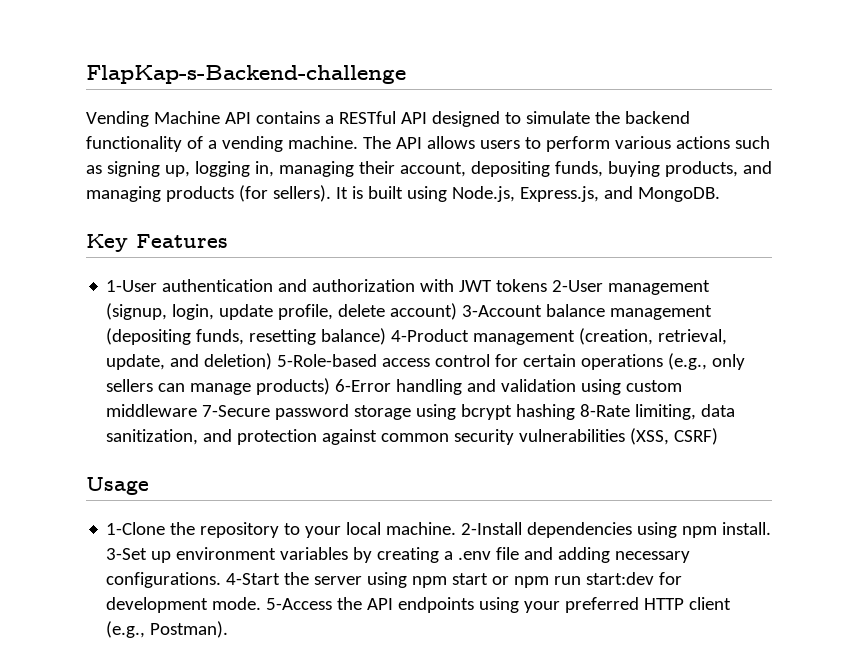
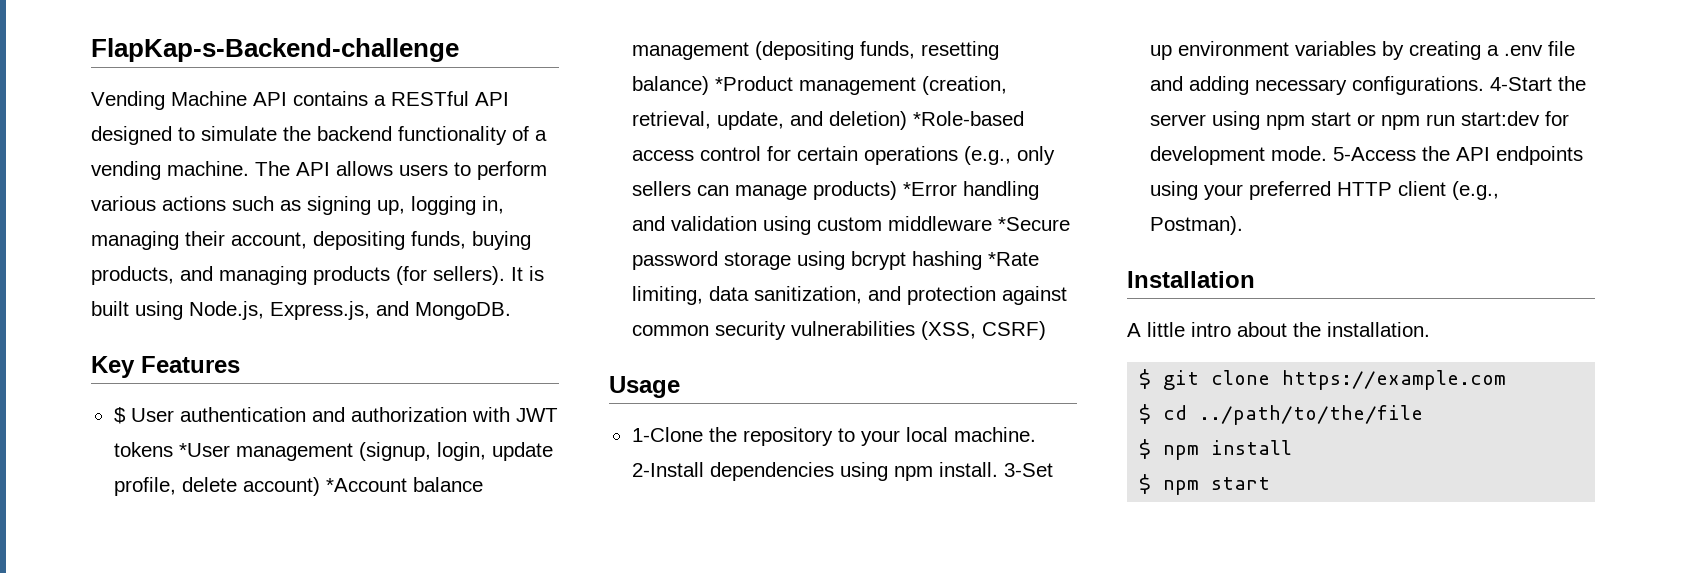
- 1-User authentication and authorization with JWT tokens 2-User management (signup, login, update profile, delete account) 3-Account balance management (depositing funds, resetting balance) 4-Product management (creation, retrieval, update, and deletion) 5-Role-based access control for certain operations (e.g., only sellers can manage products) 6-Error handling and validation using custom middleware 7-Secure password storage using bcrypt hashing 8-Rate limiting, data sanitization, and protection against common security vulnerabilities (XSS, CSRF)
+ $ User authentication and authorization with JWT tokens *User management (signup, login, update profile, delete account) *Account balance management (depositing funds, resetting balance) *Product management (creation, retrieval, update, and deletion) *Role-based access control for certain operations (e.g., only sellers can manage products) *Error handling and validation using custom middleware *Secure password storage using bcrypt hashing *Rate limiting, data sanitization, and protection against common security vulnerabilities (XSS, CSRF)
+ Installation
+ A little intro about the installation.
+ $ git clone https://example.com
+ $ cd ../path/to/the/file
+ $ npm install
+ $ npm start

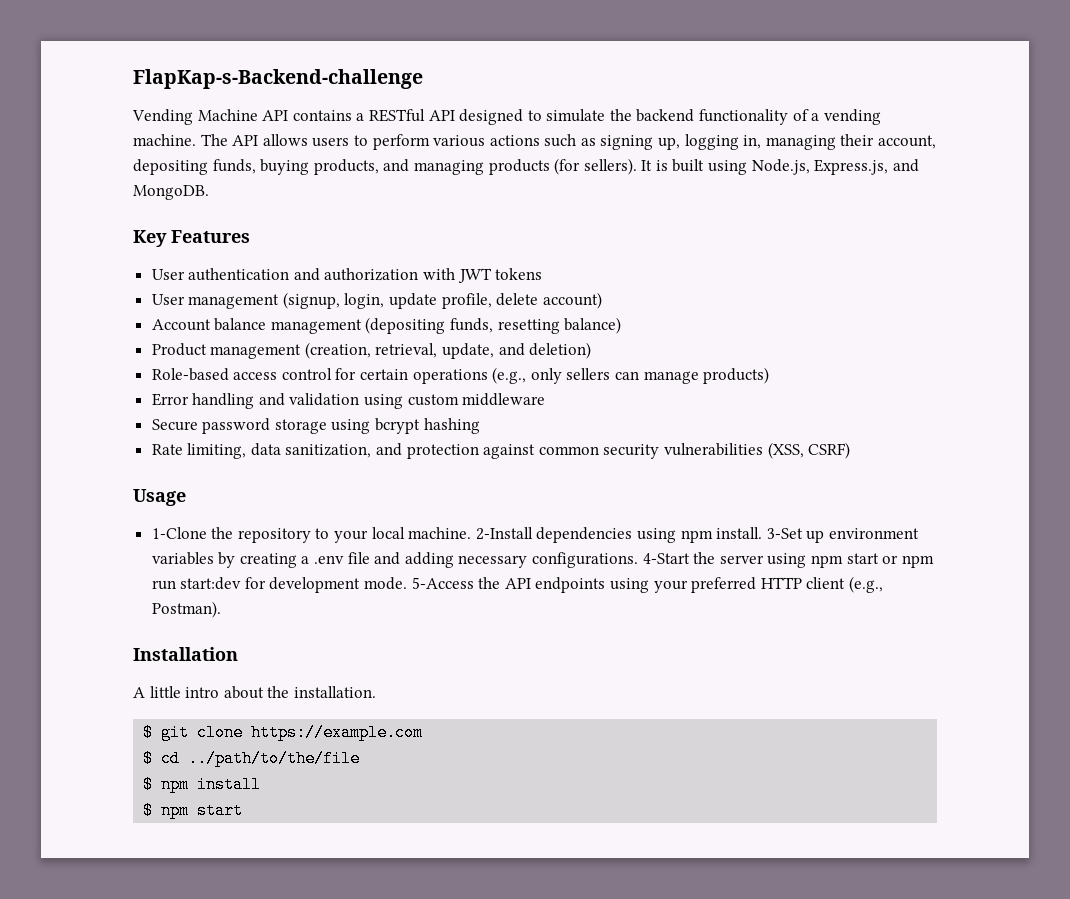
- $ User authentication and authorization with JWT tokens *User management (signup, login, update profile, delete account) *Account balance management (depositing funds, resetting balance) *Product management (creation, retrieval, update, and deletion) *Role-based access control for certain operations (e.g., only sellers can manage products) *Error handling and validation using custom middleware *Secure password storage using bcrypt hashing *Rate limiting, data sanitization, and protection against common security vulnerabilities (XSS, CSRF)
+ User authentication and authorization with JWT tokens
+ User management (signup, login, update profile, delete account)
+ Account balance management (depositing funds, resetting balance)
+ Product management (creation, retrieval, update, and deletion)
+ Role-based access control for certain operations (e.g., only sellers can manage products)
+ Error handling and validation using custom middleware
+ Secure password storage using bcrypt hashing
+ Rate limiting, data sanitization, and protection against common security vulnerabilities (XSS, CSRF)

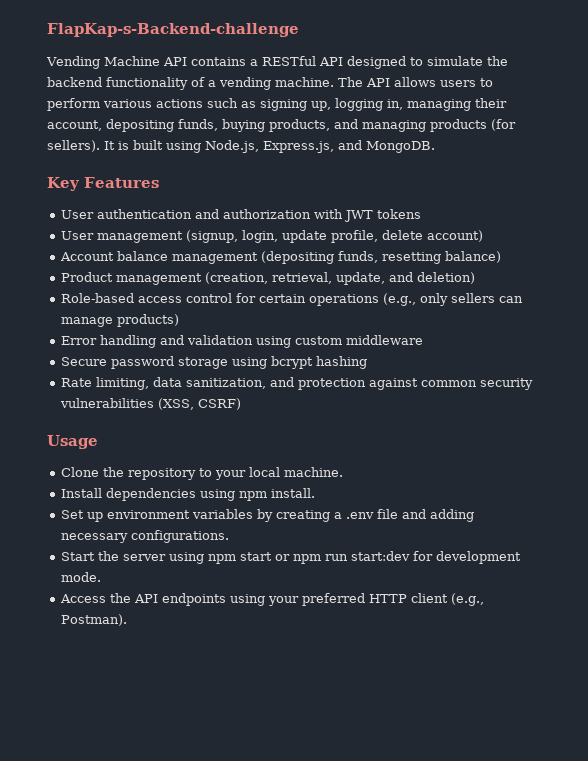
- 1-Clone the repository to your local machine. 2-Install dependencies using npm install. 3-Set up environment variables by creating a .env file and adding necessary configurations. 4-Start the server using npm start or npm run start:dev for development mode. 5-Access the API endpoints using your preferred HTTP client (e.g., Postman).
+ Clone the repository to your local machine.
+ Install dependencies using npm install.
+ Set up environment variables by creating a .env file and adding necessary configurations.
+ Start the server using npm start or npm run start:dev for development mode.
+ Access the API endpoints using your preferred HTTP client (e.g., Postman).
- Installation
- A little intro about the installation.
- $ git clone https://example.com
- $ cd ../path/to/the/file
- $ npm install
- $ npm start

